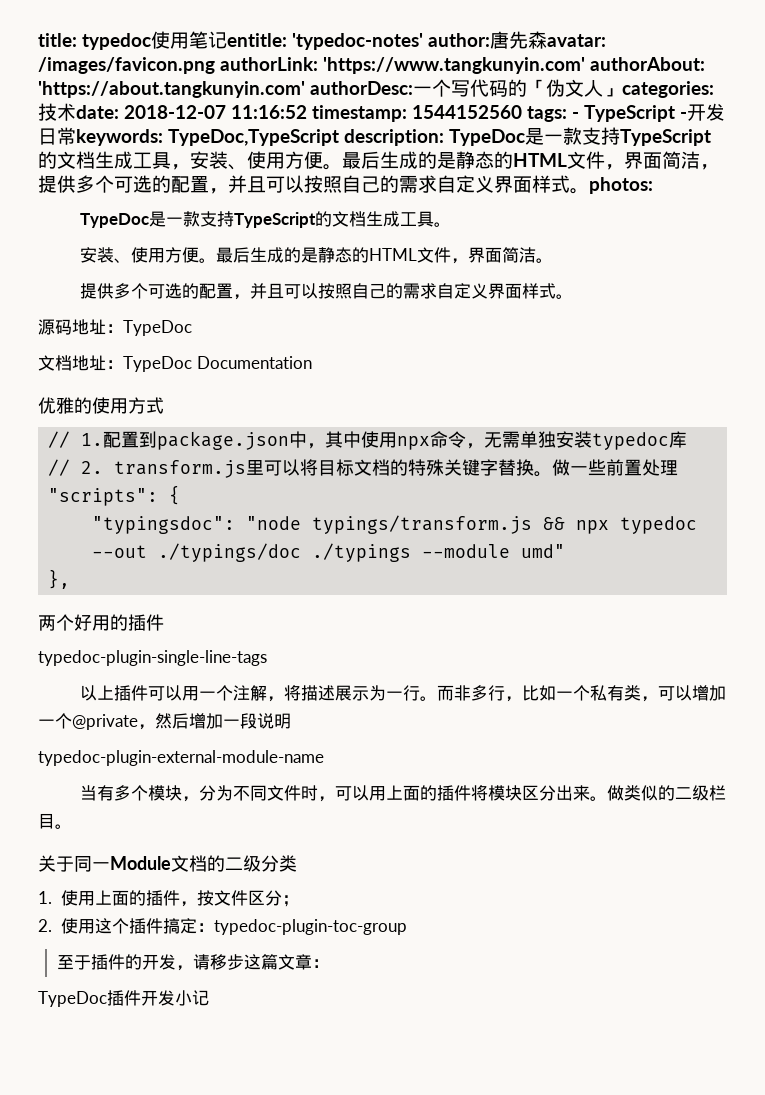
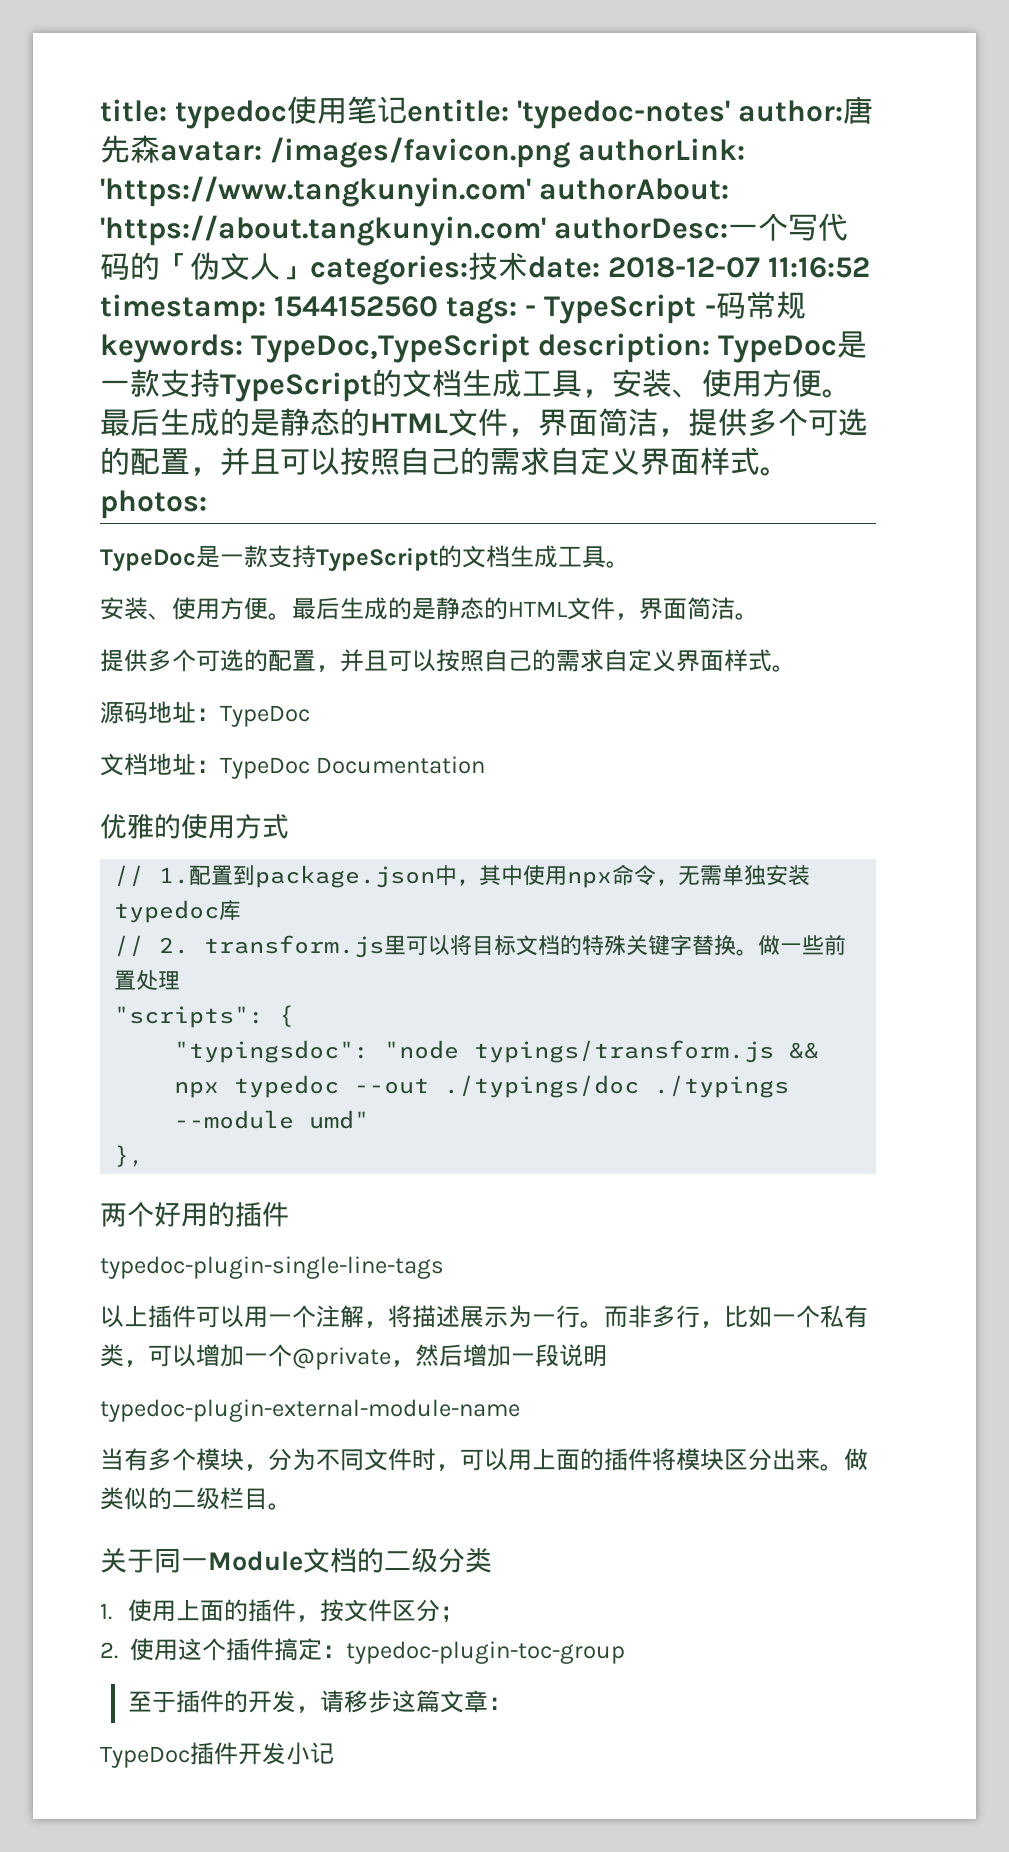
- title: typedoc使用笔记entitle: 'typedoc-notes' author:唐先森avatar: /images/favicon.png authorLink: 'https://www.tangkunyin.com' authorAbout: 'https://about.tangkunyin.com' authorDesc:一个写代码的「伪文人」categories:技术date: 2018-12-07 11:16:52 timestamp: 1544152560 tags: - TypeScript -开发日常keywords: TypeDoc,TypeScript description: TypeDoc是一款支持TypeScript的文档生成工具，安装、使用方便。
+ title: typedoc使用笔记entitle: 'typedoc-notes' author:唐先森avatar: /images/favicon.png authorLink: 'https://www.tangkunyin.com' authorAbout: 'https://about.tangkunyin.com' authorDesc:一个写代码的「伪文人」categories:技术date: 2018-12-07 11:16:52 timestamp: 1544152560 tags: - TypeScript -码常规keywords: TypeDoc,TypeScript description: TypeDoc是一款支持TypeScript的文档生成工具，安装、使用方便。

